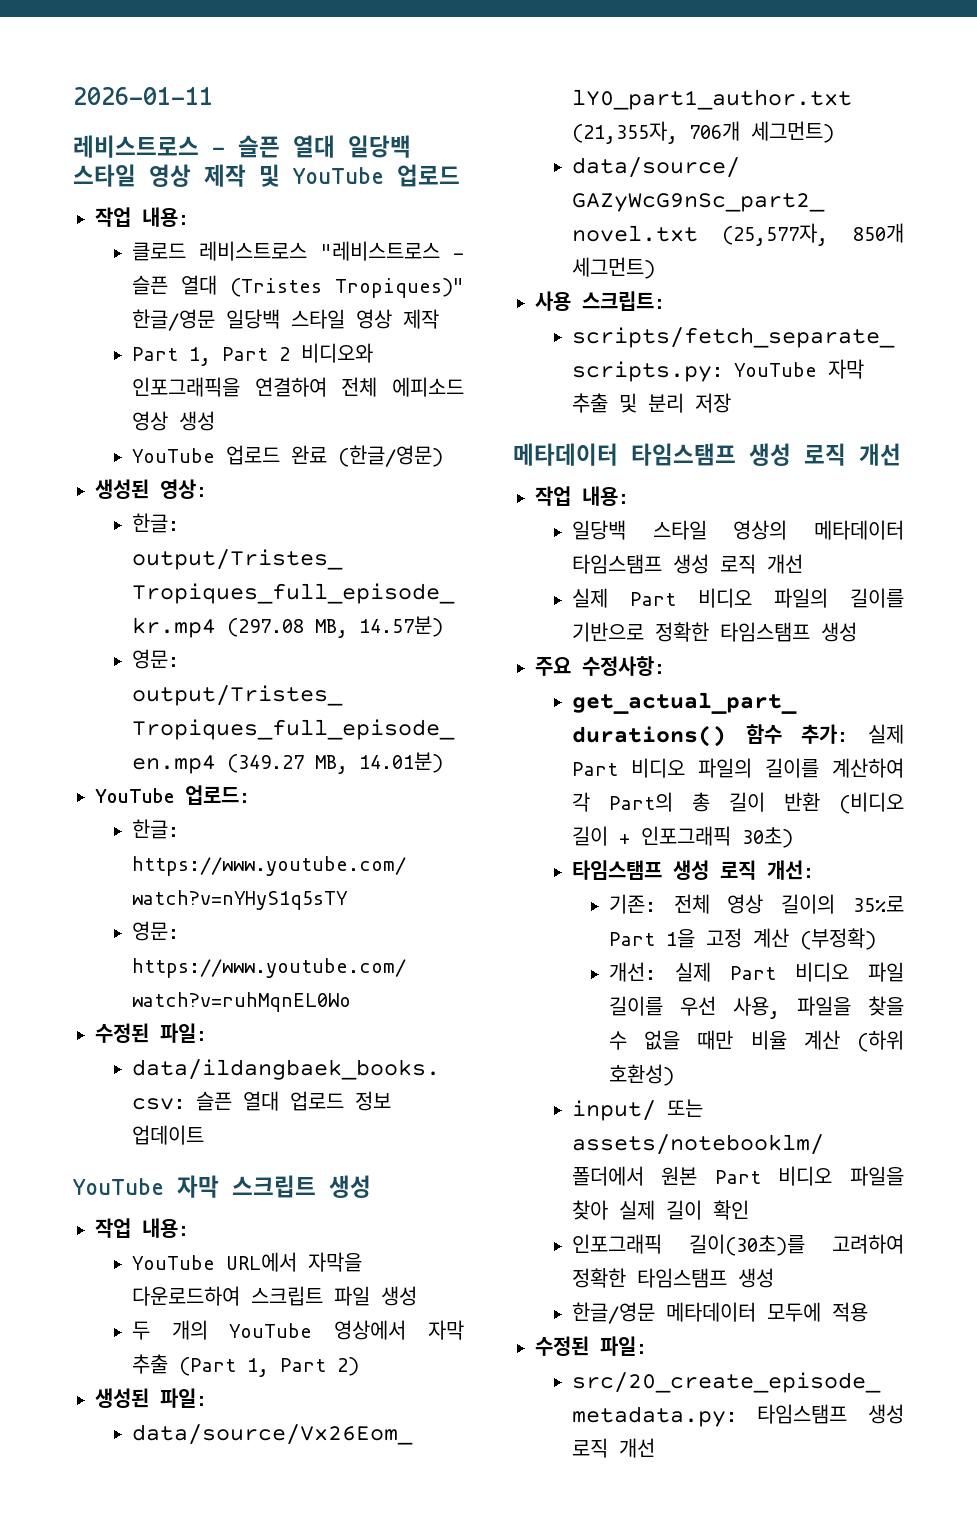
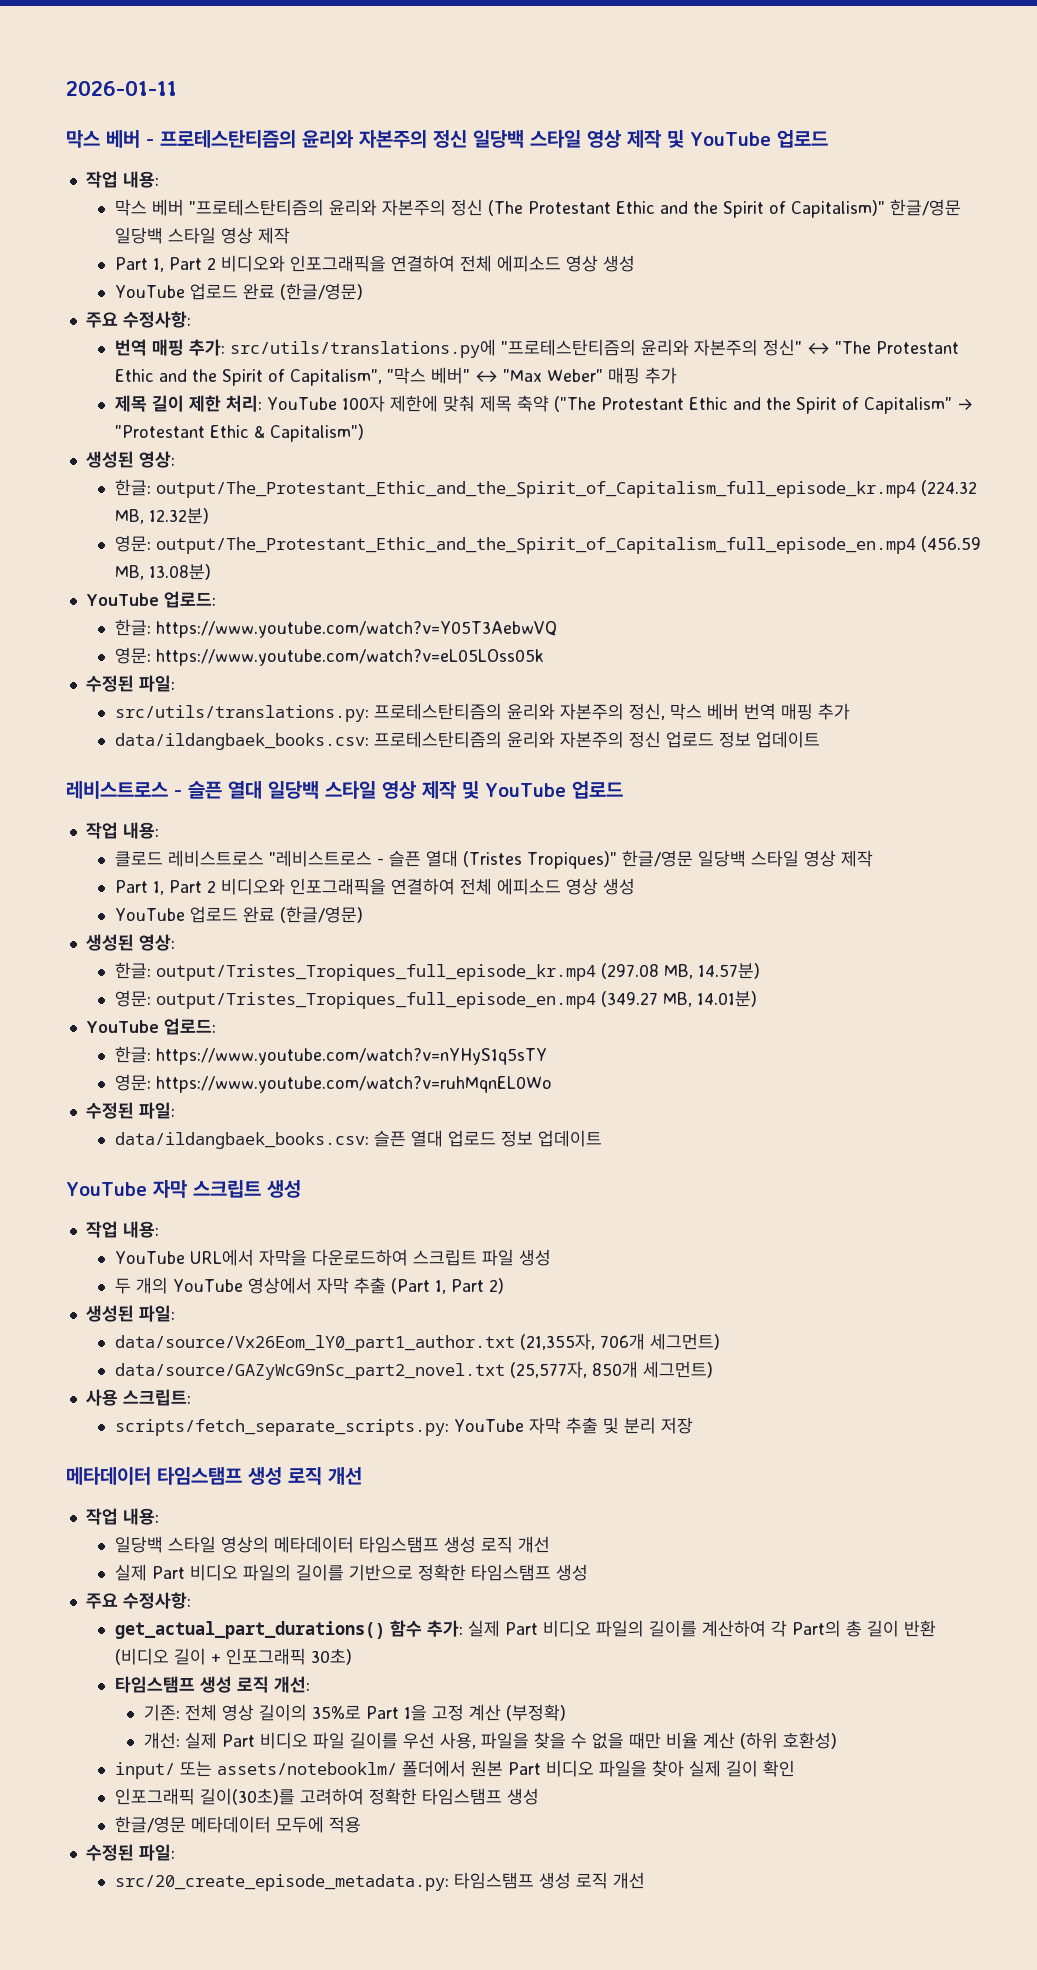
+ 막스 베버 - 프로테스탄티즘의 윤리와 자본주의 정신 일당백 스타일 영상 제작 및 YouTube 업로드
+ 작업 내용:
+ 막스 베버 "프로테스탄티즘의 윤리와 자본주의 정신 (The Protestant Ethic and the Spirit of Capitalism)" 한글/영문 일당백 스타일 영상 제작
+ Part 1, Part 2 비디오와 인포그래픽을 연결하여 전체 에피소드 영상 생성
+ YouTube 업로드 완료 (한글/영문)
+ 주요 수정사항:
+ 번역 매핑 추가: src/utils/translations.py에 "프로테스탄티즘의 윤리와 자본주의 정신" ↔ "The Protestant Ethic and the Spirit of Capitalism", "막스 베버" ↔ "Max Weber" 매핑 추가
+ 제목 길이 제한 처리: YouTube 100자 제한에 맞춰 제목 축약 ("The Protestant Ethic and the Spirit of Capitalism" → "Protestant Ethic & Capitalism")
+ 생성된 영상:
+ 한글: output/The_Protestant_Ethic_and_the_Spirit_of_Capitalism_full_episode_kr.mp4 (224.32 MB, 12.32분)
+ 영문: output/The_Protestant_Ethic_and_the_Spirit_of_Capitalism_full_episode_en.mp4 (456.59 MB, 13.08분)
+ YouTube 업로드:
+ 한글: https://www.youtube.com/watch?v=Y05T3AebwVQ
+ 영문: https://www.youtube.com/watch?v=eL05LOss05k
+ 수정된 파일:
+ src/utils/translations.py: 프로테스탄티즘의 윤리와 자본주의 정신, 막스 베버 번역 매핑 추가
+ data/ildangbaek_books.csv: 프로테스탄티즘의 윤리와 자본주의 정신 업로드 정보 업데이트

